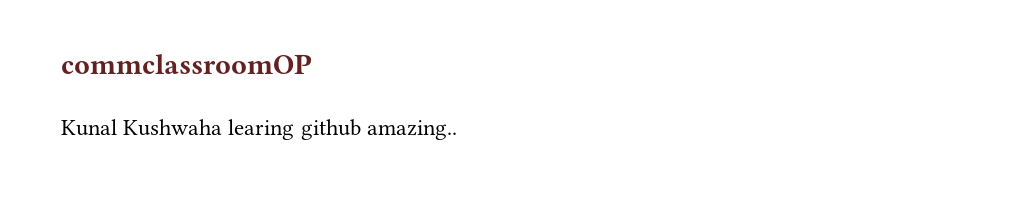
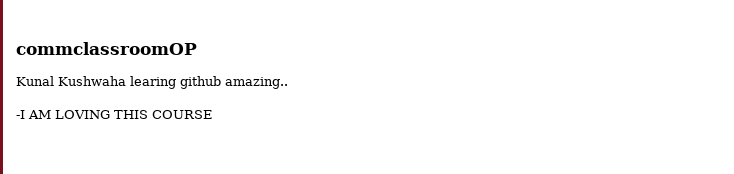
+ -I AM LOVING THIS COURSE

